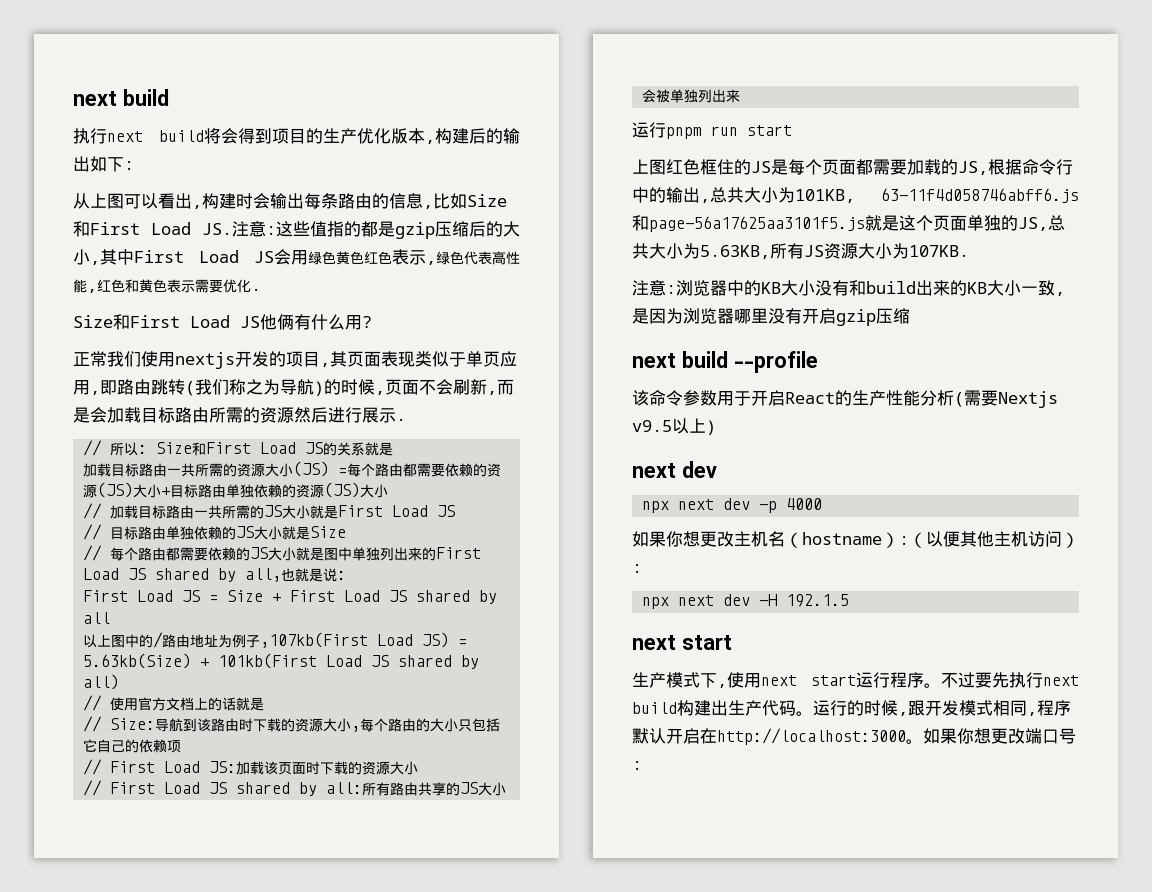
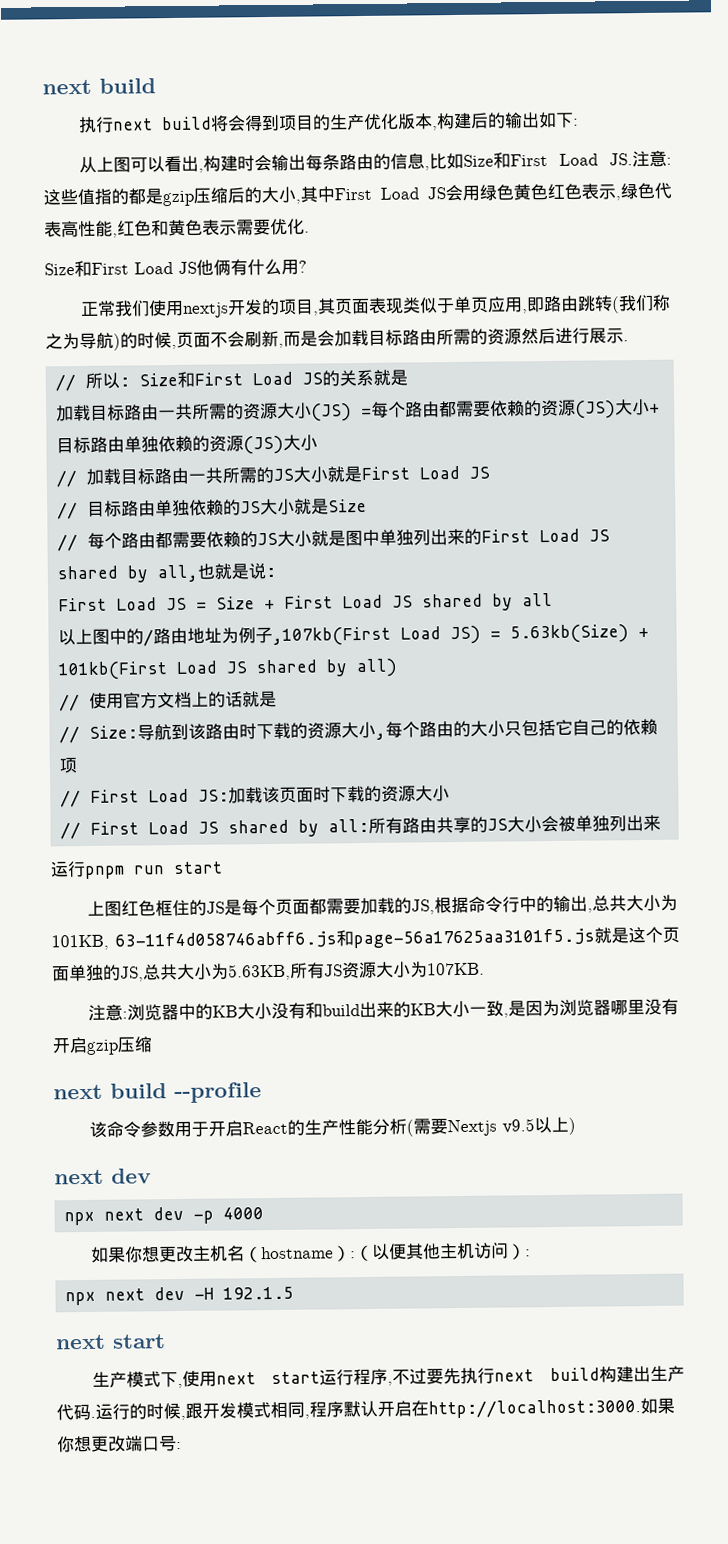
- 生产模式下,使用next start运行程序。不过要先执行next build构建出生产代码。
+ 生产模式下,使用next start运行程序,不过要先执行next build构建出生产代码.
- 运行的时候,跟开发模式相同,程序默认开启在http://localhost:3000。
+ 运行的时候,跟开发模式相同,程序默认开启在http://localhost:3000.

